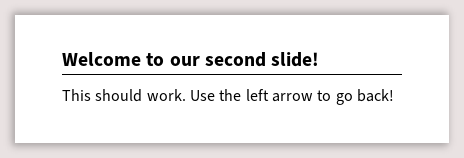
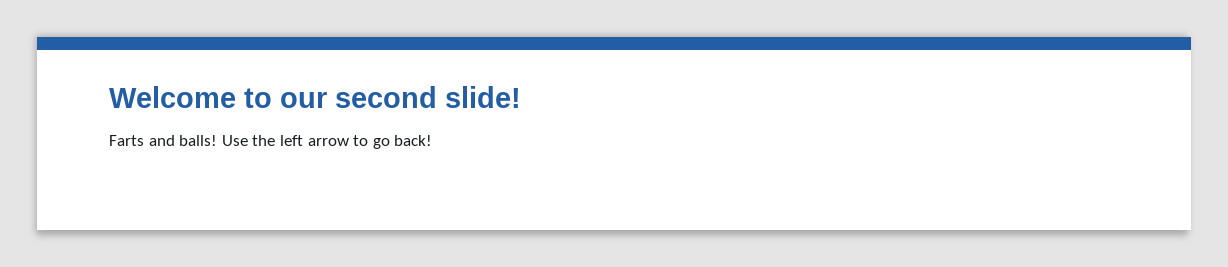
- This should work.
+ Farts and balls!

